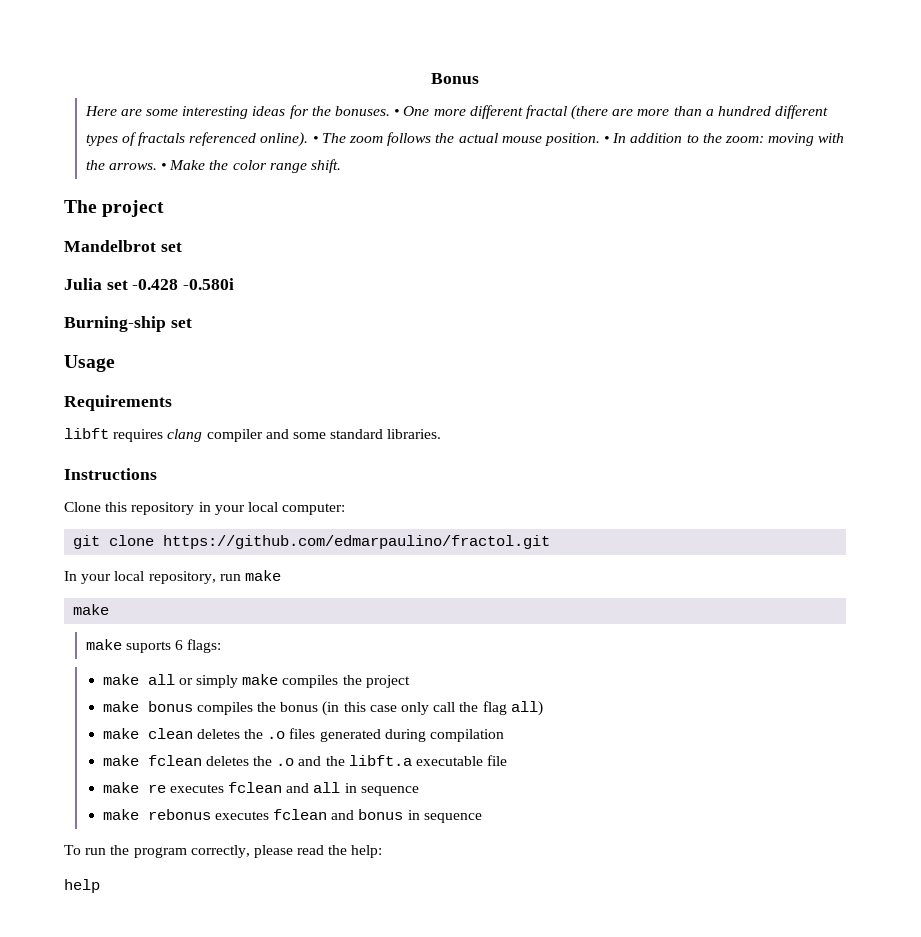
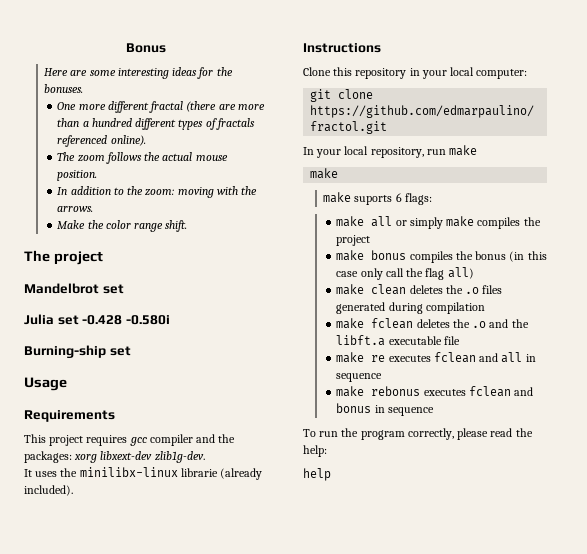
- Here are some interesting ideas for the bonuses. • One more different fractal (there are more than a hundred different types of fractals referenced online). • The zoom follows the actual mouse position. • In addition to the zoom: moving with the arrows. • Make the color range shift.
+ Here are some interesting ideas for the bonuses.
+ One more different fractal (there are more than a hundred different types of fractals referenced online).
+ The zoom follows the actual mouse position.
+ In addition to the zoom: moving with the arrows.
+ Make the color range shift.
- libft requires clang compiler and some standard libraries.
+ This project requires gcc compiler and the packages: xorg libxext-dev zlib1g-dev.
+ It uses the minilibx-linux librarie (already included).

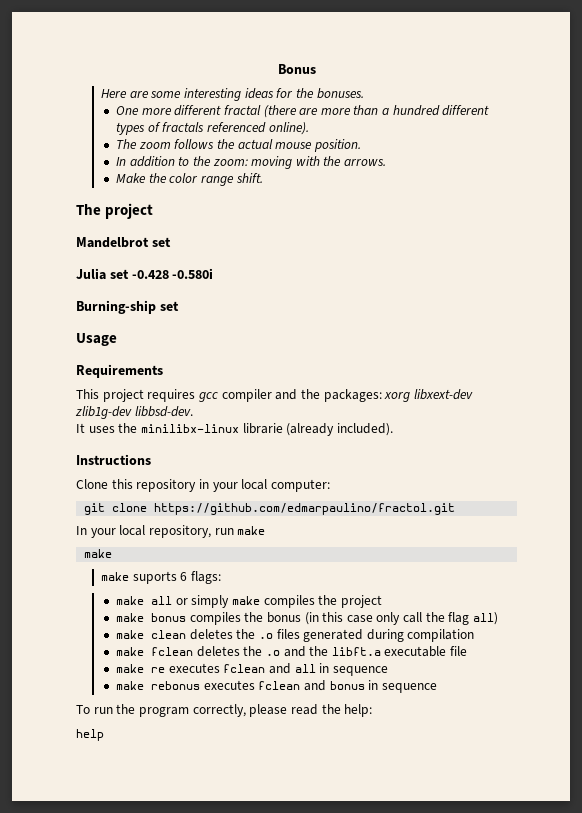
- This project requires gcc compiler and the packages: xorg libxext-dev zlib1g-dev.
+ This project requires gcc compiler and the packages: xorg libxext-dev zlib1g-dev libbsd-dev.

